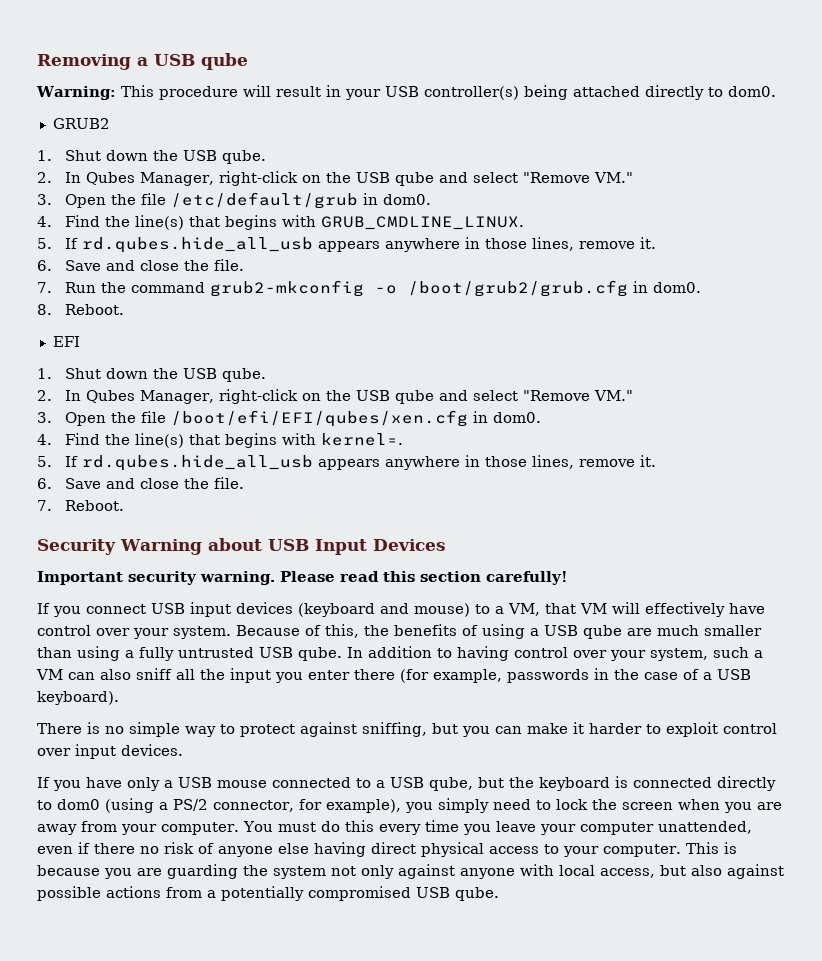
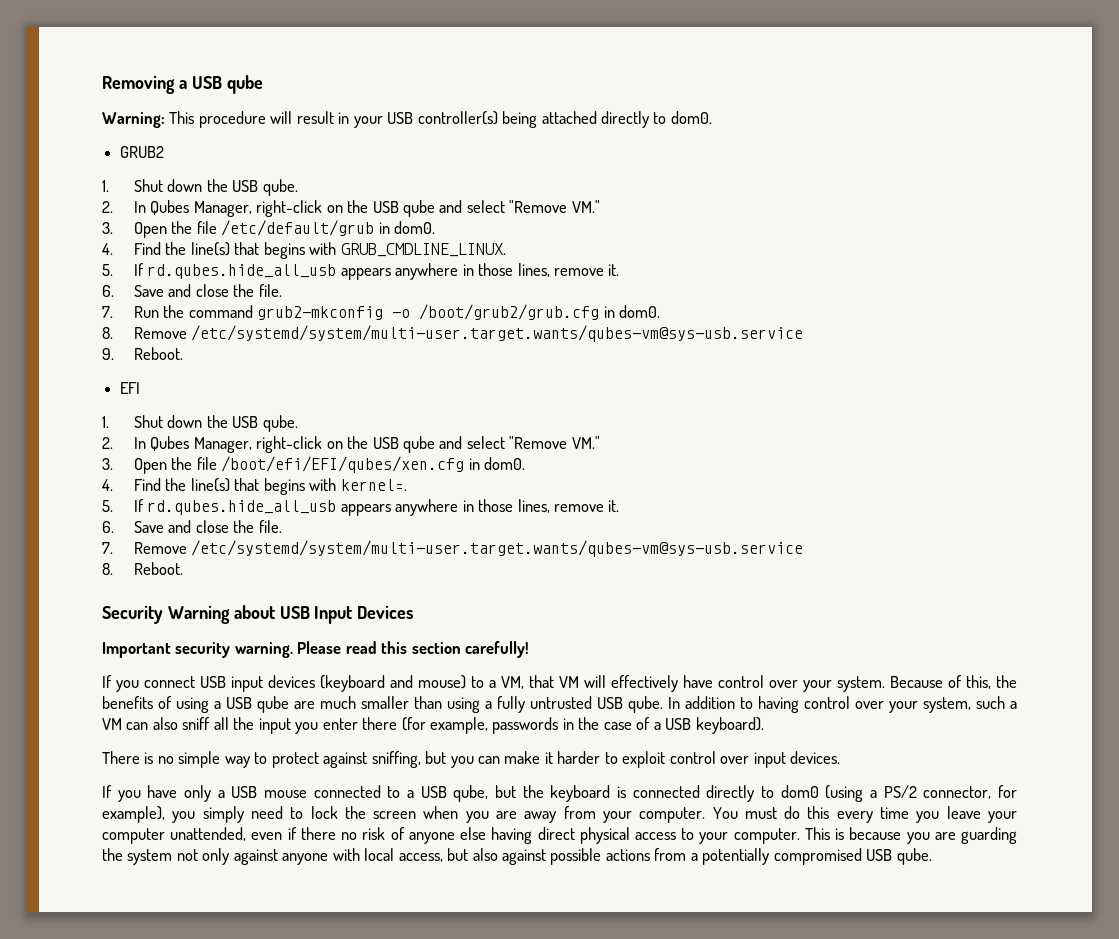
- 8. Reboot.
+ 8. Remove /etc/systemd/system/multi-user.target.wants/qubes-vm@sys-usb.service
+ 9. Reboot.
- 7. Reboot.
+ 7. Remove /etc/systemd/system/multi-user.target.wants/qubes-vm@sys-usb.service
+ 8. Reboot.

